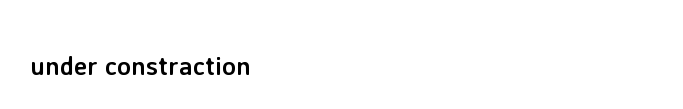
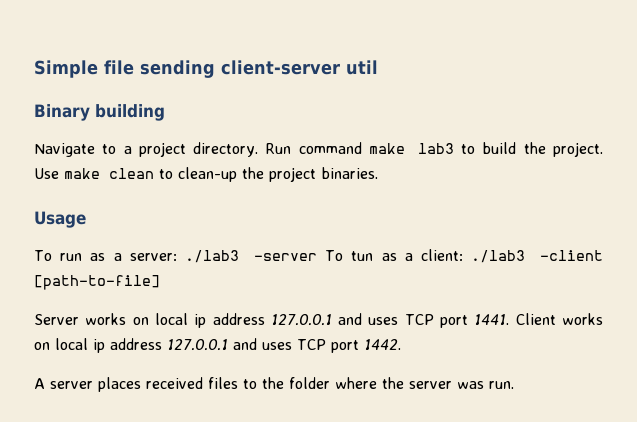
- under constraction
+ Simple file sending client-server util
+ Binary building
+ Navigate to a project directory. Run command make lab3 to build the project. Use make clean to clean-up the project binaries.
+ Usage
+ To run as a server: ./lab3 -server To tun as a client: ./lab3 -client [path-to-file]
+ Server works on local ip address 127.0.0.1 and uses TCP port 1441. Client works on local ip address 127.0.0.1 and uses TCP port 1442.
+ A server places received files to the folder where the server was run.

